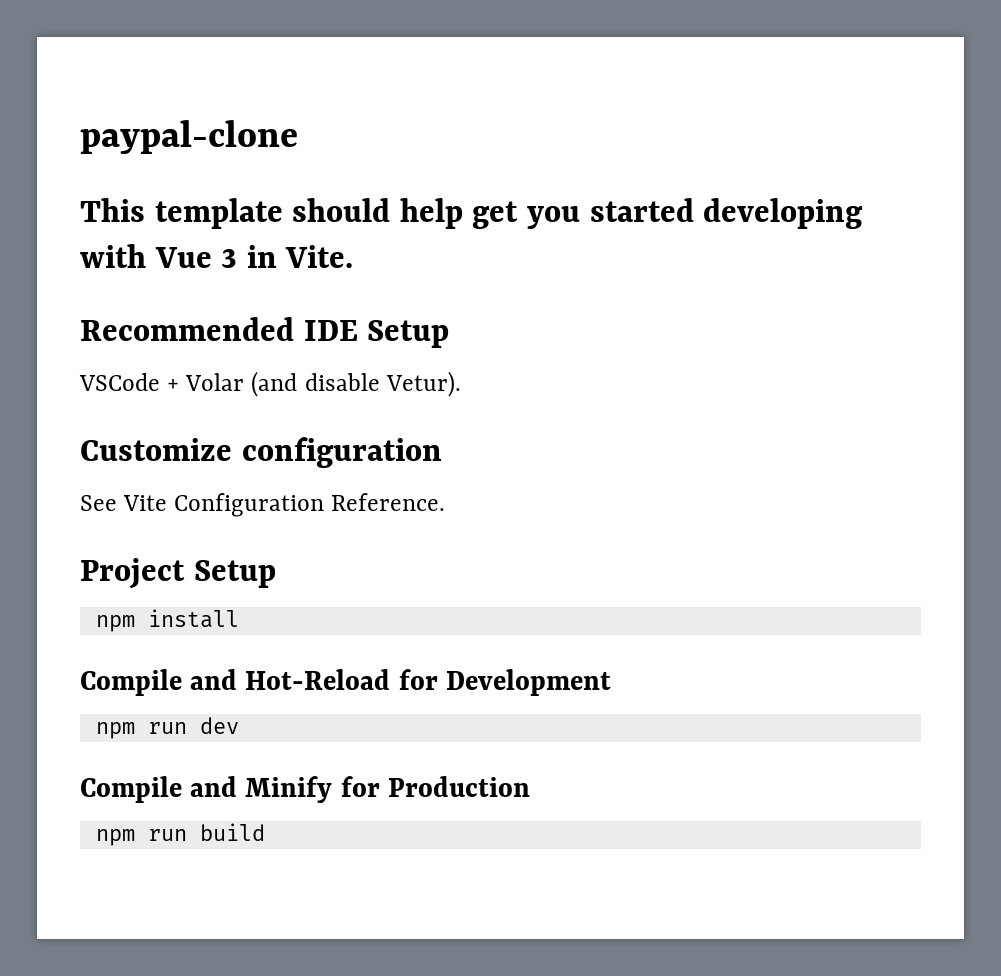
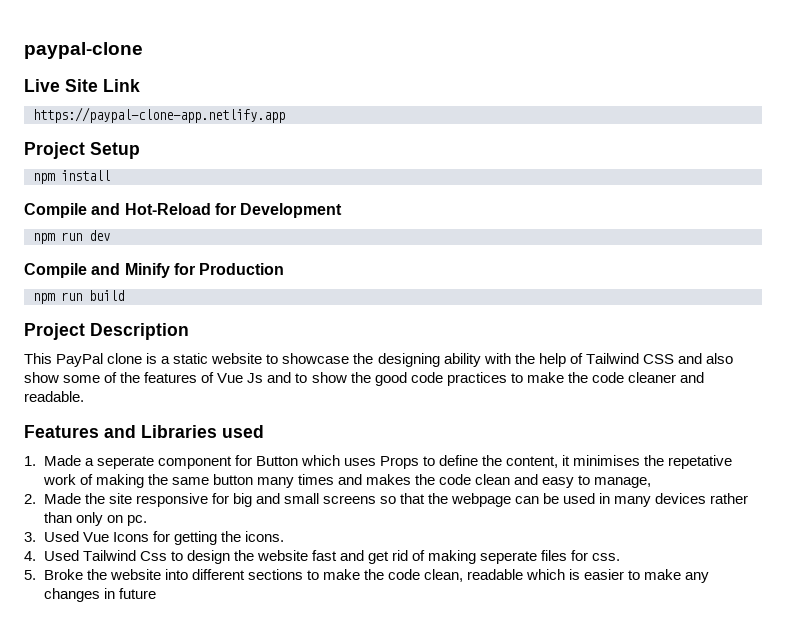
- This template should help get you started developing with Vue 3 in Vite.
- Recommended IDE Setup
- VSCode + Volar (and disable Vetur).
- Customize configuration
- See Vite Configuration Reference.
+ Live Site Link
+ https://paypal-clone-app.netlify.app
+ Project Description
+ This PayPal clone is a static website to showcase the designing ability with the help of Tailwind CSS and also show some of the features of Vue Js and to show the good code practices to make the code cleaner and readable.
+ Features and Libraries used
+ 1. Made a seperate component for Button which uses Props to define the content, it minimises the repetative work of making the same button many times and makes the code clean and easy to manage,
+ 2. Made the site responsive for big and small screens so that the webpage can be used in many devices rather than only on pc.
+ 3. Used Vue Icons for getting the icons.
+ 4. Used Tailwind Css to design the website fast and get rid of making seperate files for css.
+ 5. Broke the website into different sections to make the code clean, readable which is easier to make any changes in future

